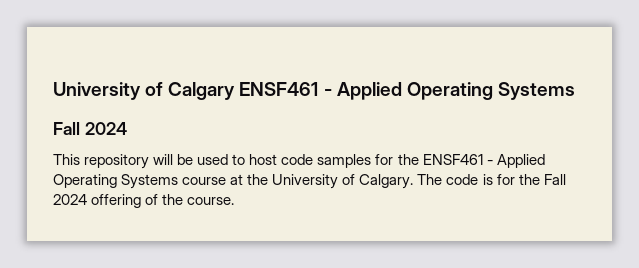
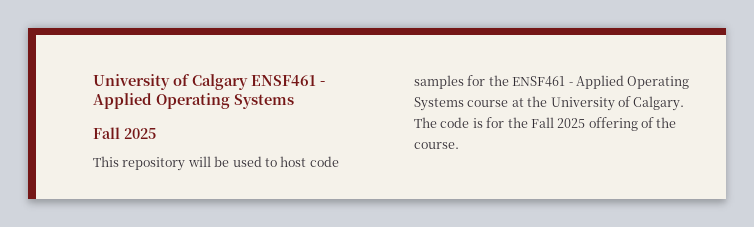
  University of Calgary ENSF461 - Applied Operating Systems
- Fall 2024
+ Fall 2025
- The code is for the Fall 2024 offering of the course.
+ The code is for the Fall 2025 offering of the course.

